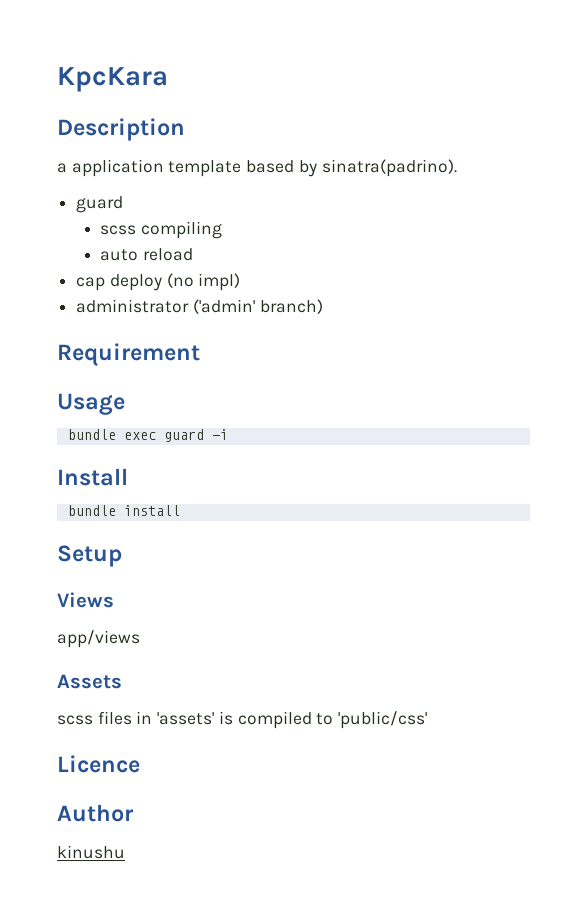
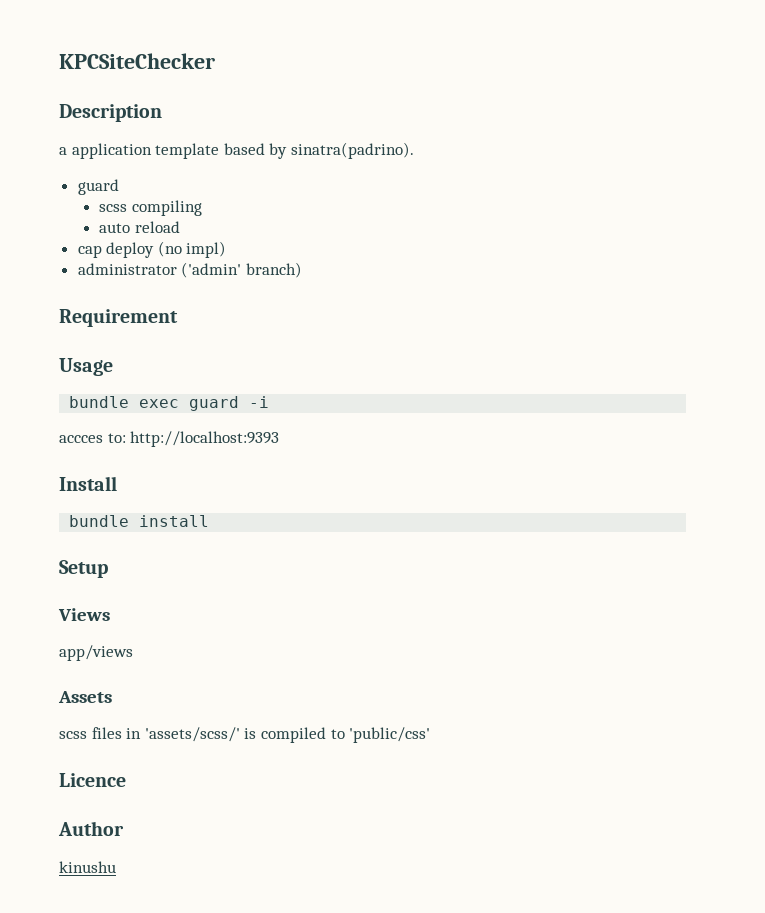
- KpcKara
+ KPCSiteChecker
+ accces to: http://localhost:9393
- scss files in 'assets' is compiled to 'public/css'
+ scss files in 'assets/scss/' is compiled to 'public/css'

